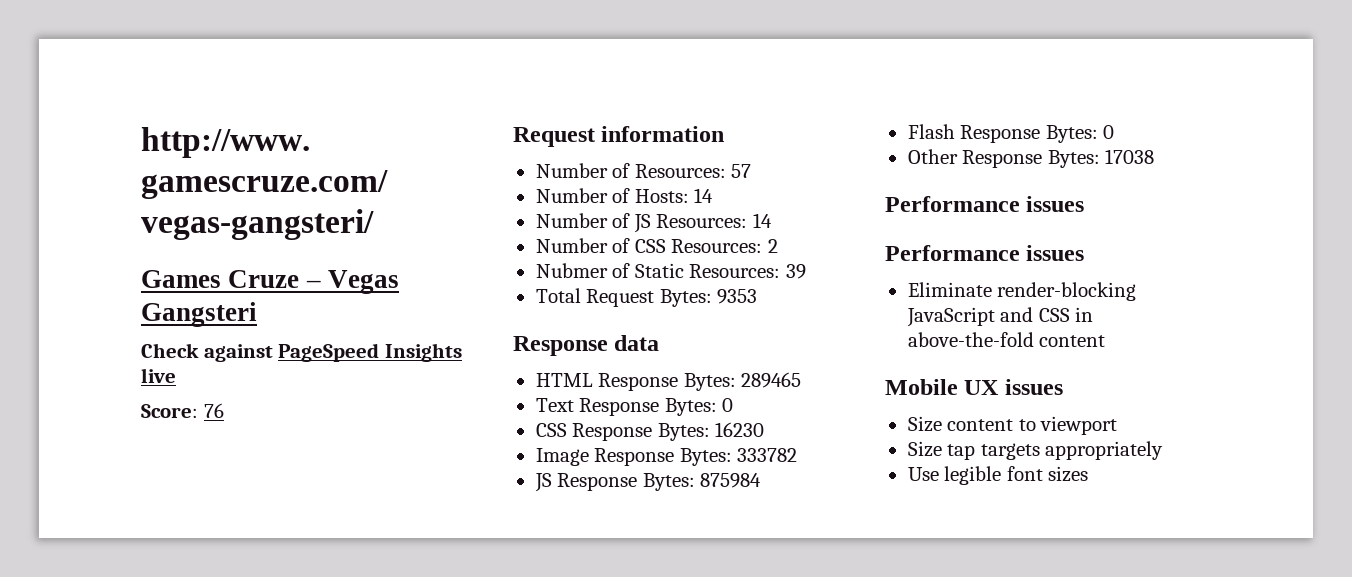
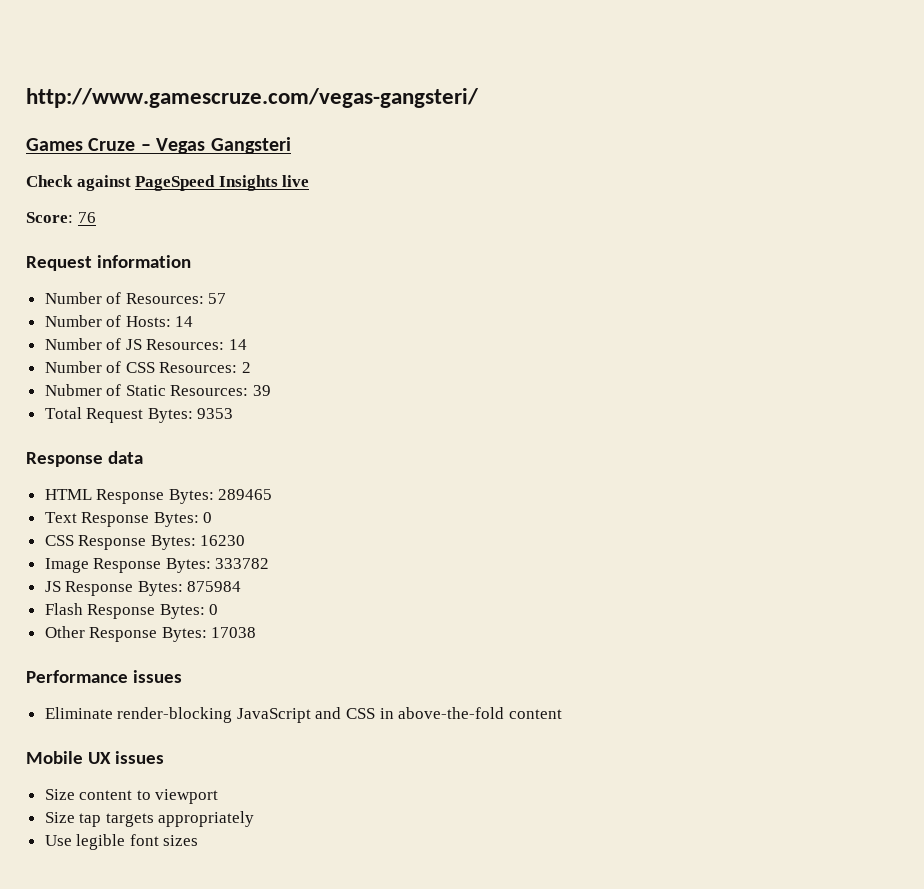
  Other Response Bytes: 17038
- Performance issues

